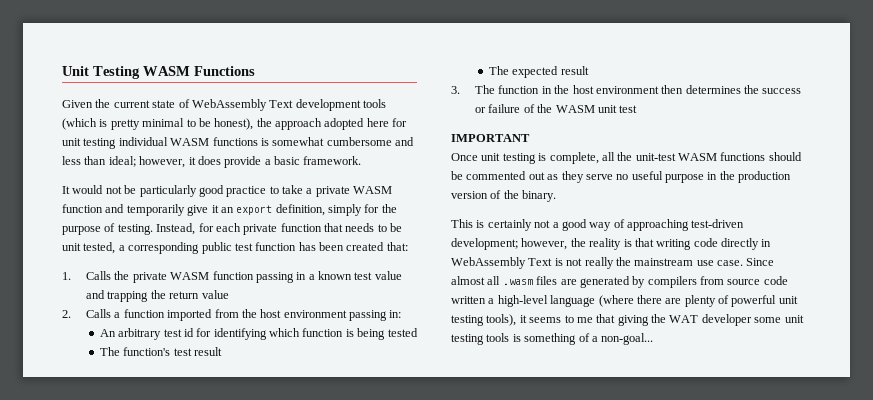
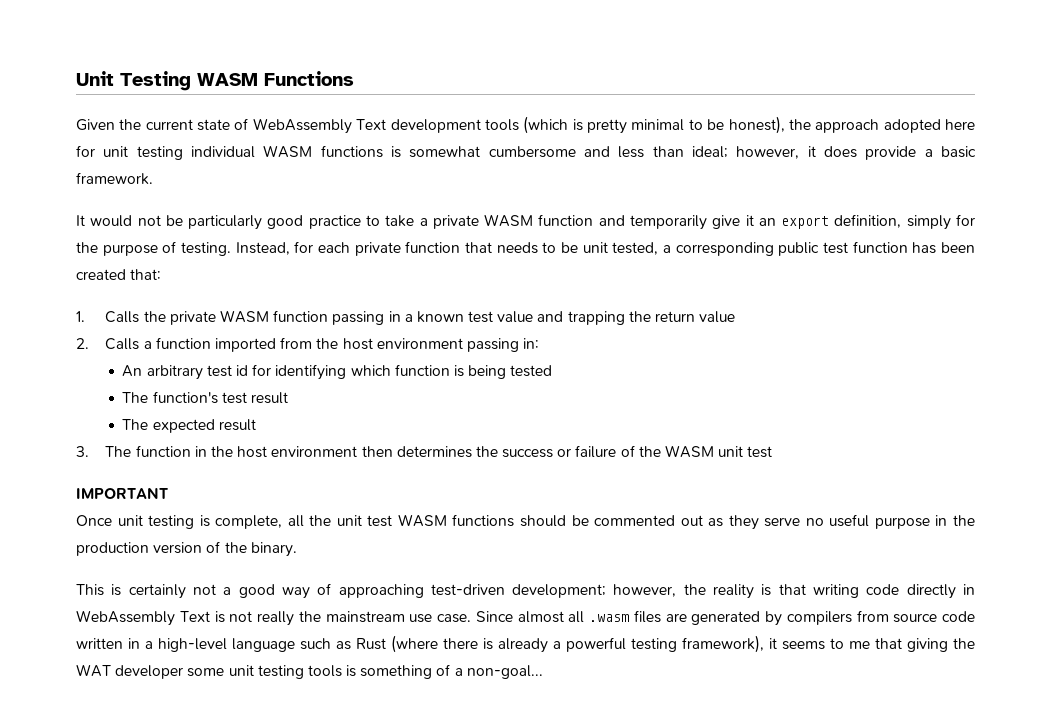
- Once unit testing is complete, all the unit-test WASM functions should be commented out as they serve no useful purpose in the production version of the binary.
+ Once unit testing is complete, all the unit test WASM functions should be commented out as they serve no useful purpose in the production version of the binary.
- Since almost all .wasm files are generated by compilers from source code written a high-level language (where there are plenty of powerful unit testing tools), it seems to me that giving the WAT developer some unit testing tools is something of a non-goal...
+ Since almost all .wasm files are generated by compilers from source code written in a high-level language such as Rust (where there is already a powerful testing framework), it seems to me that giving the WAT developer some unit testing tools is something of a non-goal...

